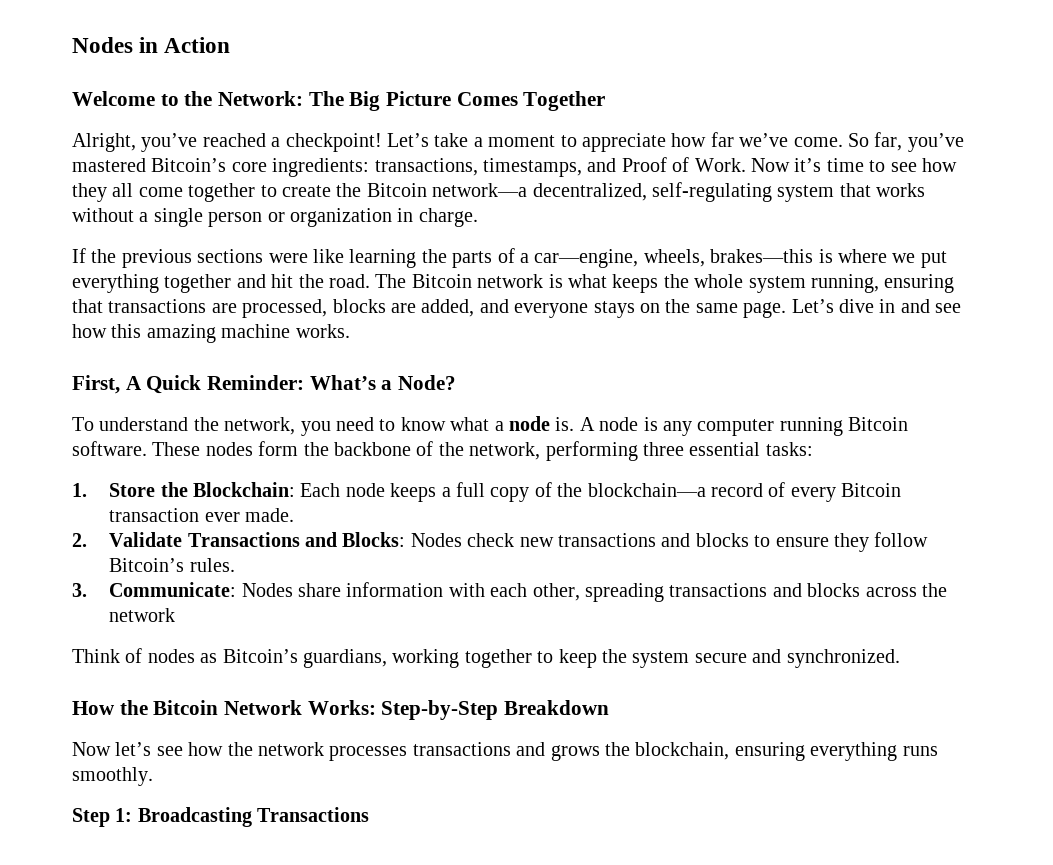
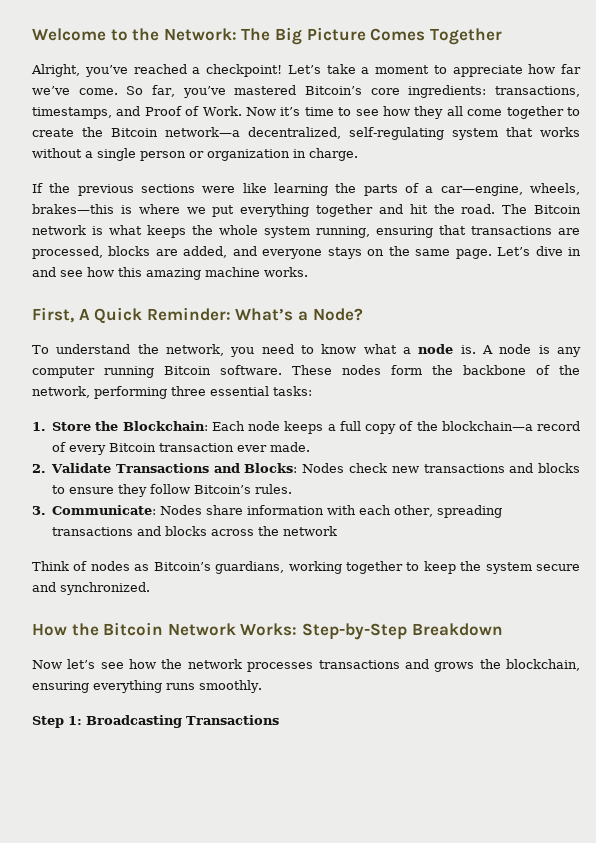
- Nodes in Action

